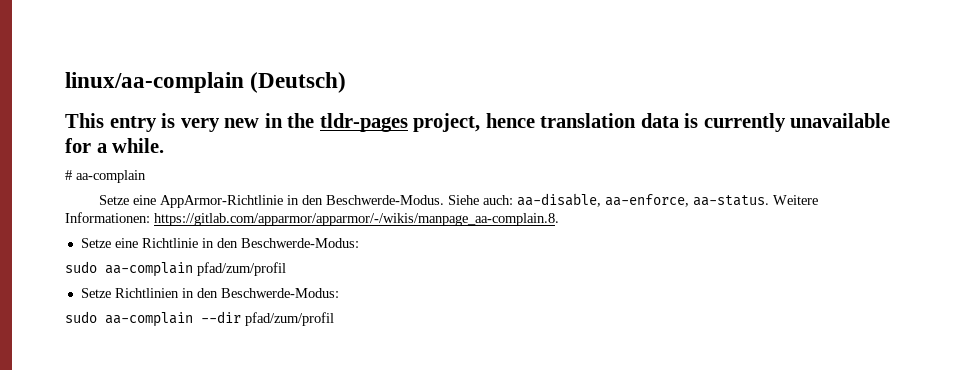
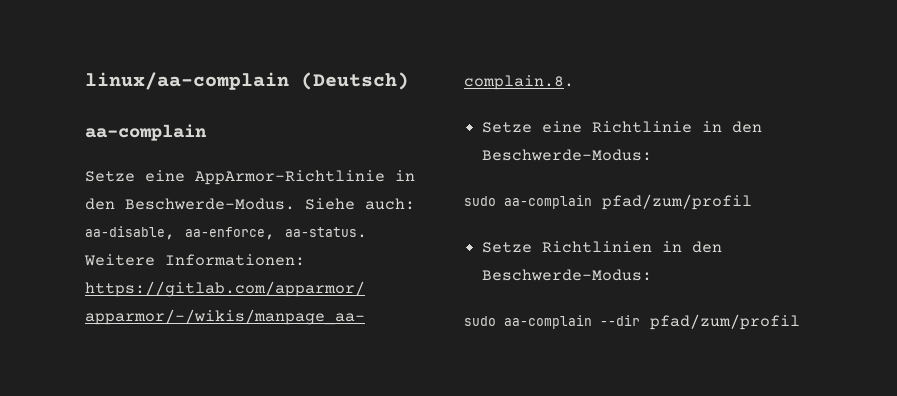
  linux/aa-complain (Deutsch)
- This entry is very new in the tldr-pages project, hence translation data is currently unavailable for a while.
- # aa-complain
+ aa-complain

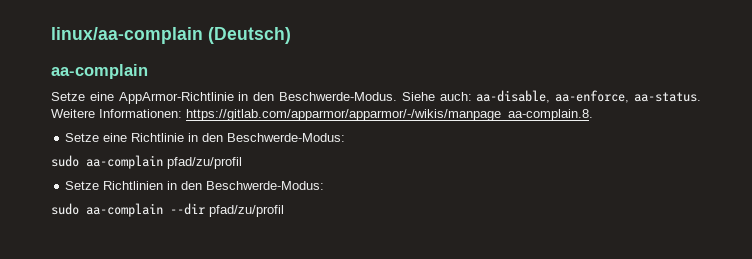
- sudo aa-complain pfad/zum/profil
+ sudo aa-complain pfad/zu/profil
- sudo aa-complain --dir pfad/zum/profil
+ sudo aa-complain --dir pfad/zu/profil

